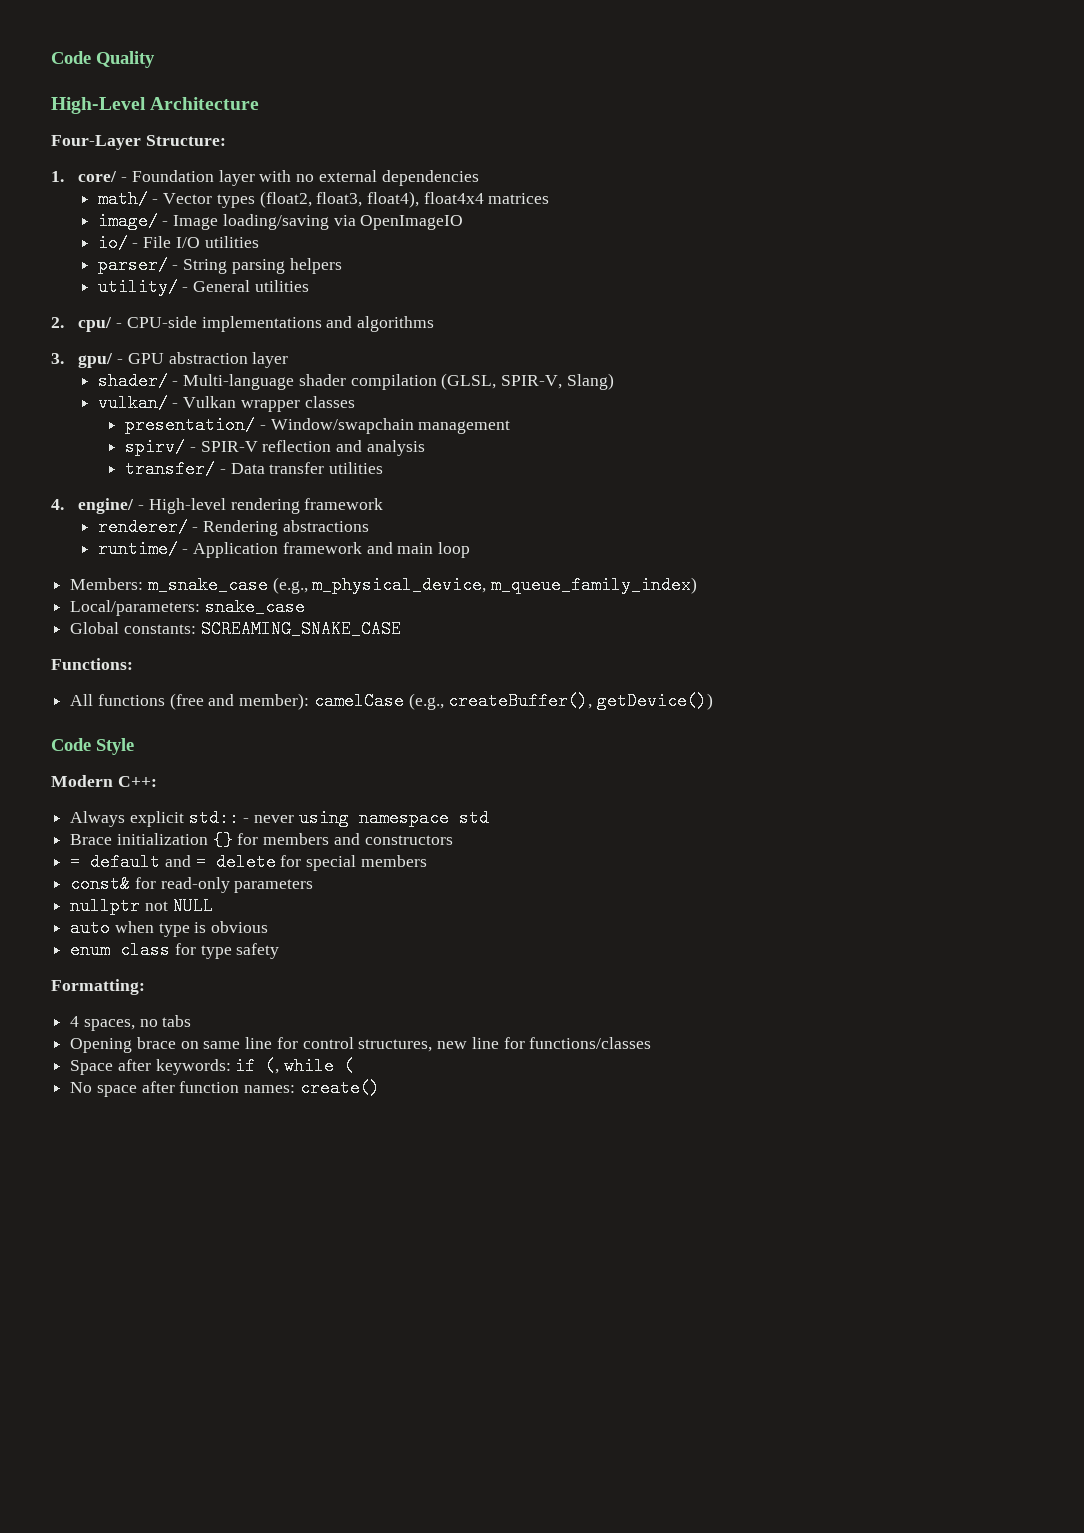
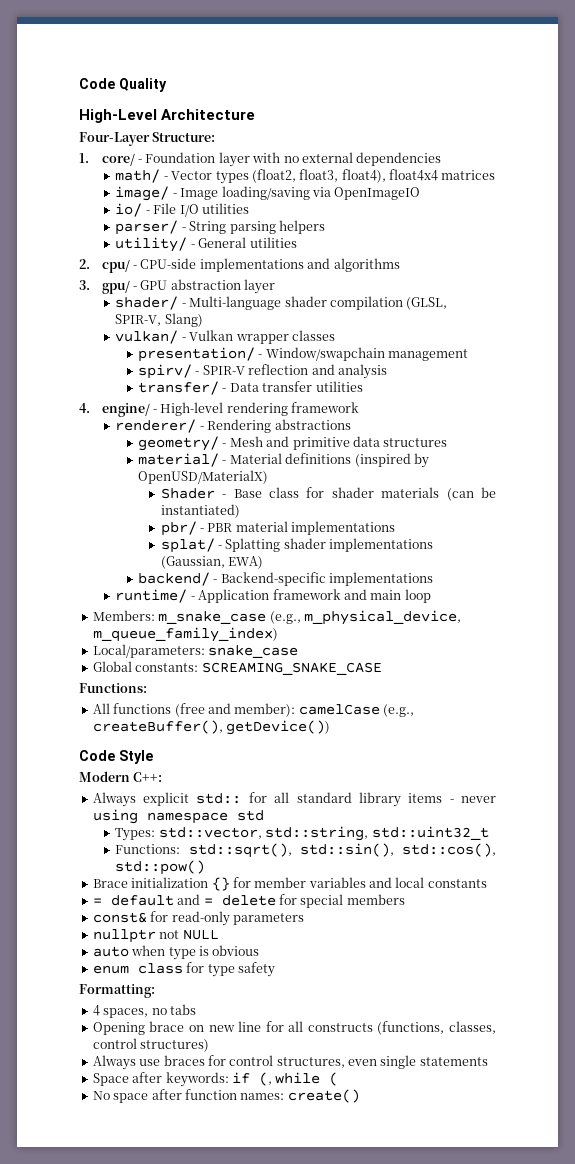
+ geometry/ - Mesh and primitive data structures
+ material/ - Material definitions (inspired by OpenUSD/MaterialX)
+ Shader - Base class for shader materials (can be instantiated)
+ pbr/ - PBR material implementations
+ splat/ - Splatting shader implementations (Gaussian, EWA)
+ backend/ - Backend-specific implementations
- Always explicit std:: - never using namespace std
+ Always explicit std:: for all standard library items - never using namespace std
+ Types: std::vector, std::string, std::uint32_t
+ Functions: std::sqrt(), std::sin(), std::cos(), std::pow()
- Brace initialization {} for members and constructors
+ Brace initialization {} for member variables and local constants
- Opening brace on same line for control structures, new line for functions/classes
+ Opening brace on new line for all constructs (functions, classes, control structures)
+ Always use braces for control structures, even single statements

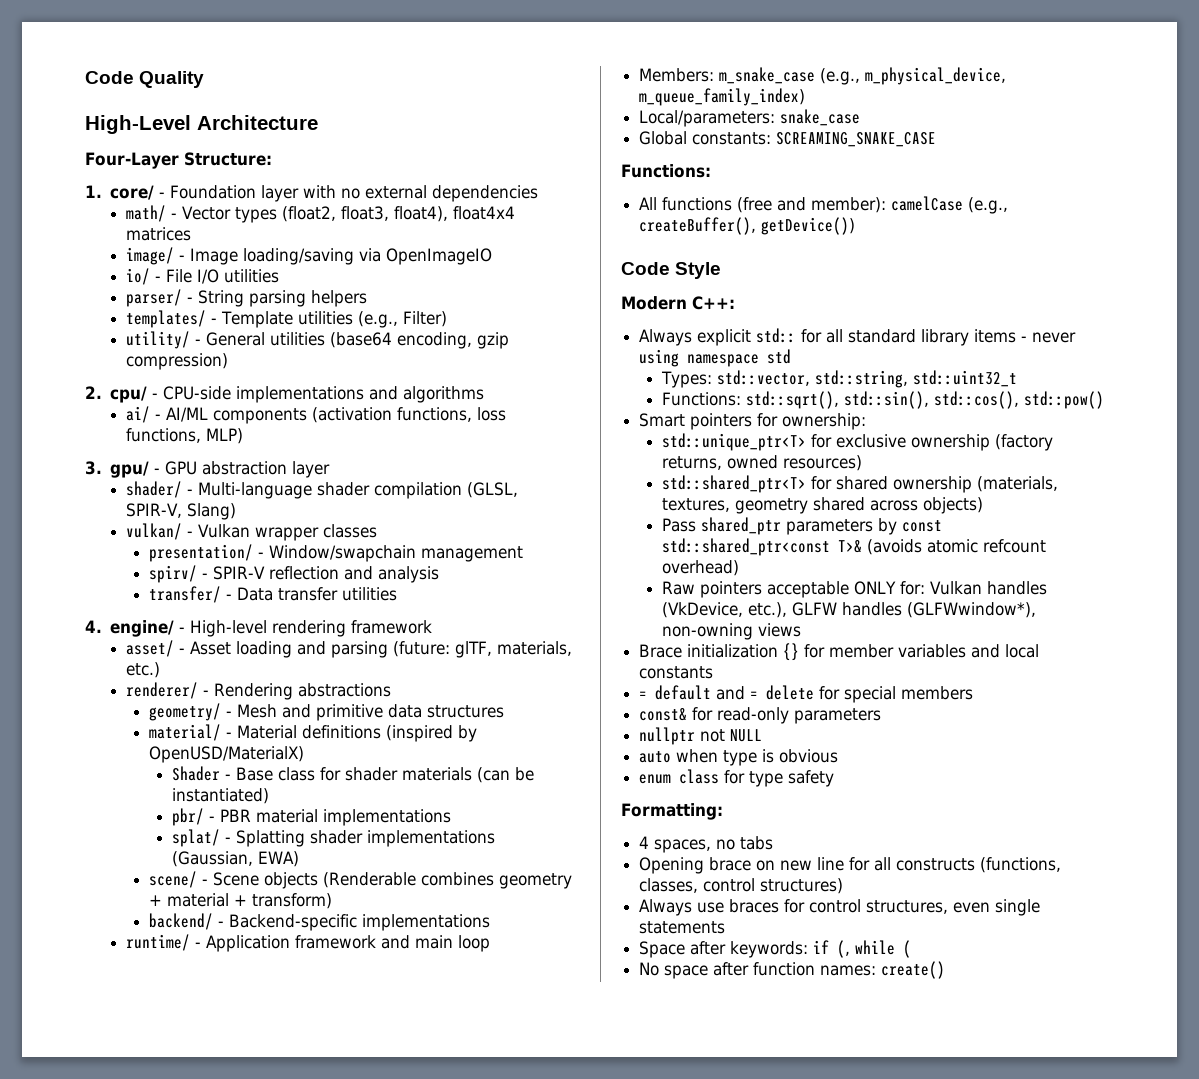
+ templates/ - Template utilities (e.g., Filter)
- utility/ - General utilities
+ utility/ - General utilities (base64 encoding, gzip compression)
+ ai/ - AI/ML components (activation functions, loss functions, MLP)
+ asset/ - Asset loading and parsing (future: glTF, materials, etc.)
+ scene/ - Scene objects (Renderable combines geometry + material + transform)
+ Smart pointers for ownership:
+ std::unique_ptr<T> for exclusive ownership (factory returns, owned resources)
+ std::shared_ptr<T> for shared ownership (materials, textures, geometry shared across objects)
+ Pass shared_ptr parameters by const std::shared_ptr<const T>& (avoids atomic refcount overhead)
+ Raw pointers acceptable ONLY for: Vulkan handles (VkDevice, etc.), GLFW handles (GLFWwindow*), non-owning views

